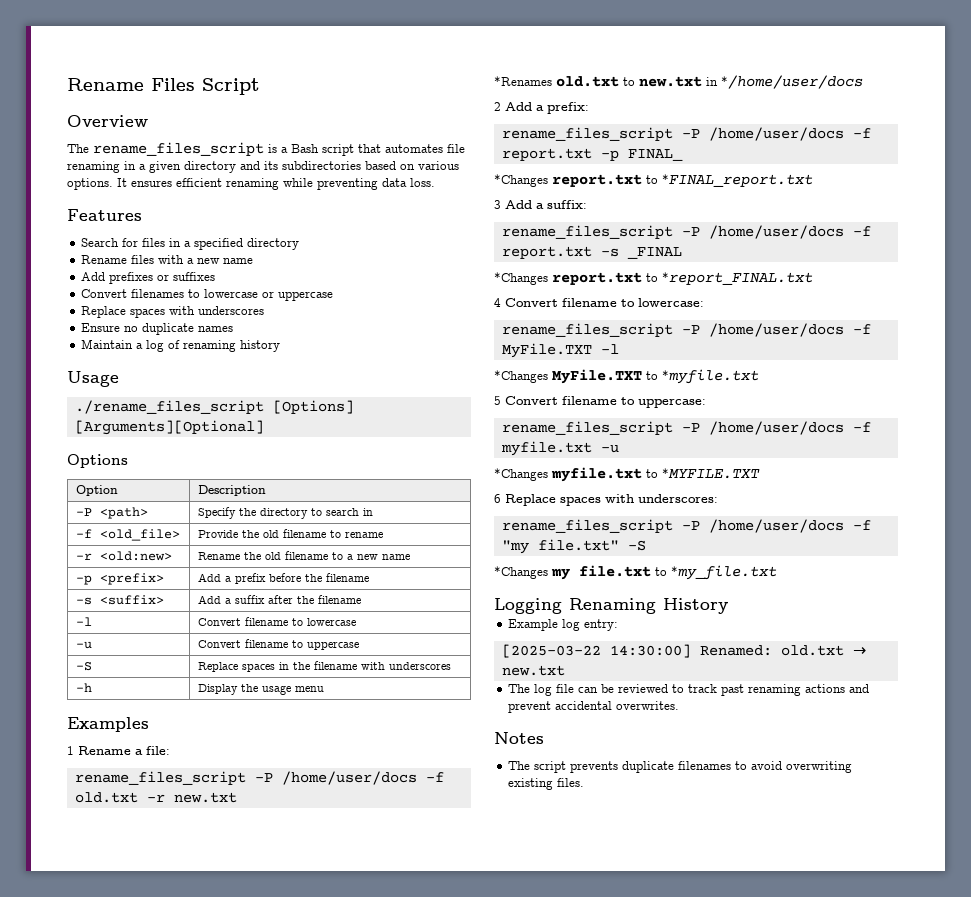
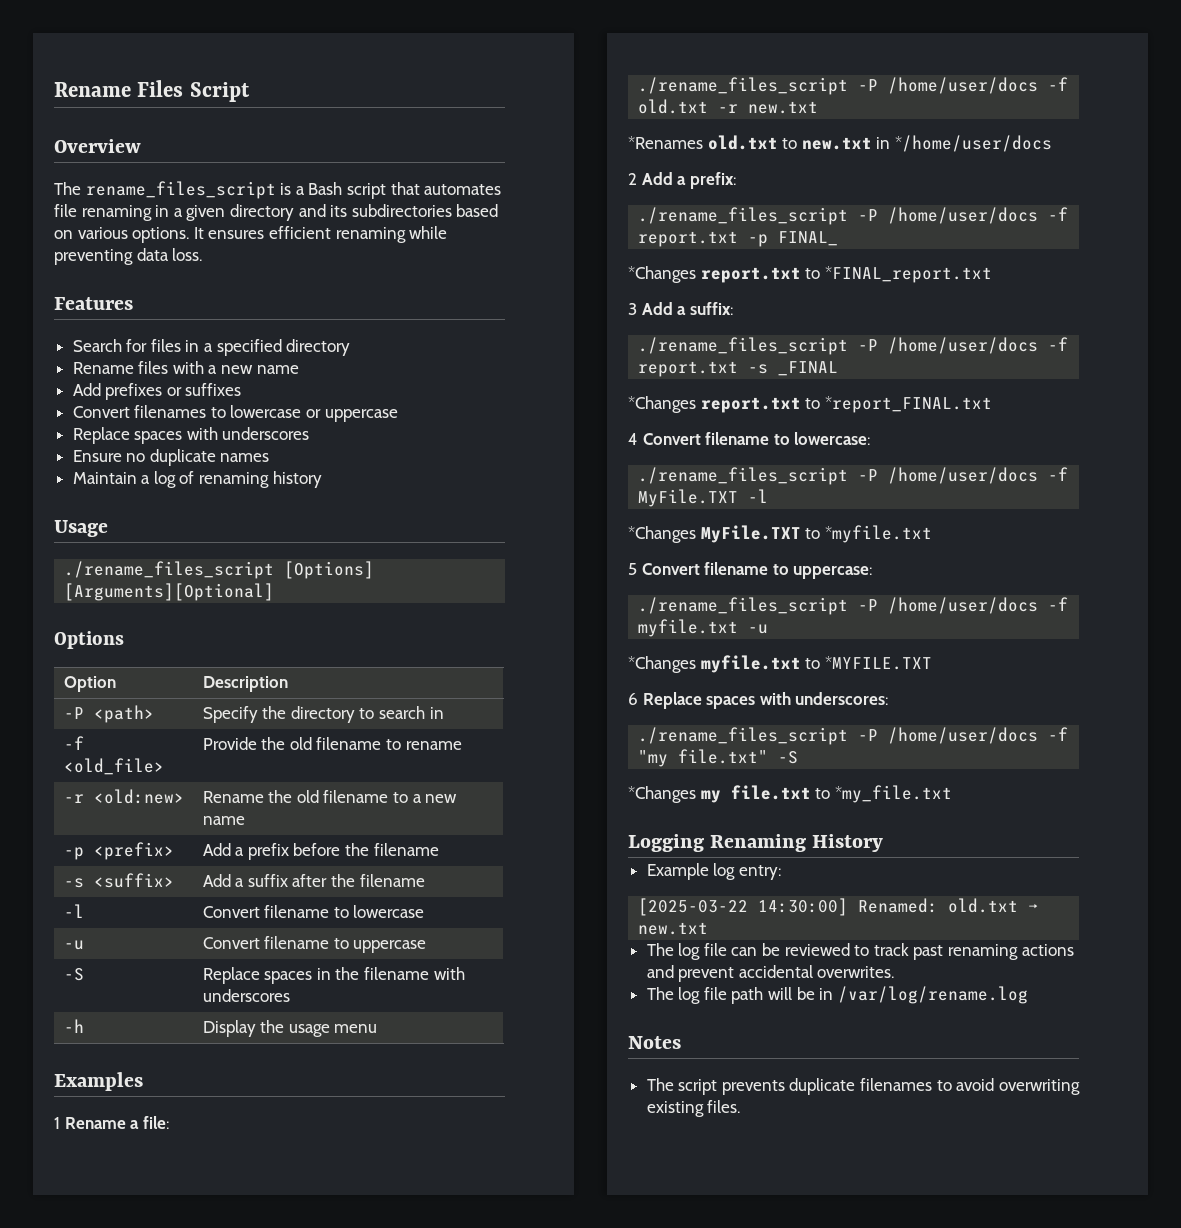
- rename_files_script -P /home/user/docs -f old.txt -r new.txt
+ ./rename_files_script -P /home/user/docs -f old.txt -r new.txt
- rename_files_script -P /home/user/docs -f report.txt -p FINAL_
+ ./rename_files_script -P /home/user/docs -f report.txt -p FINAL_
- rename_files_script -P /home/user/docs -f report.txt -s _FINAL
+ ./rename_files_script -P /home/user/docs -f report.txt -s _FINAL
- rename_files_script -P /home/user/docs -f MyFile.TXT -l
+ ./rename_files_script -P /home/user/docs -f MyFile.TXT -l
- rename_files_script -P /home/user/docs -f myfile.txt -u
+ ./rename_files_script -P /home/user/docs -f myfile.txt -u
- rename_files_script -P /home/user/docs -f "my file.txt" -S
+ ./rename_files_script -P /home/user/docs -f "my file.txt" -S
+ The log file path will be in /var/log/rename.log

